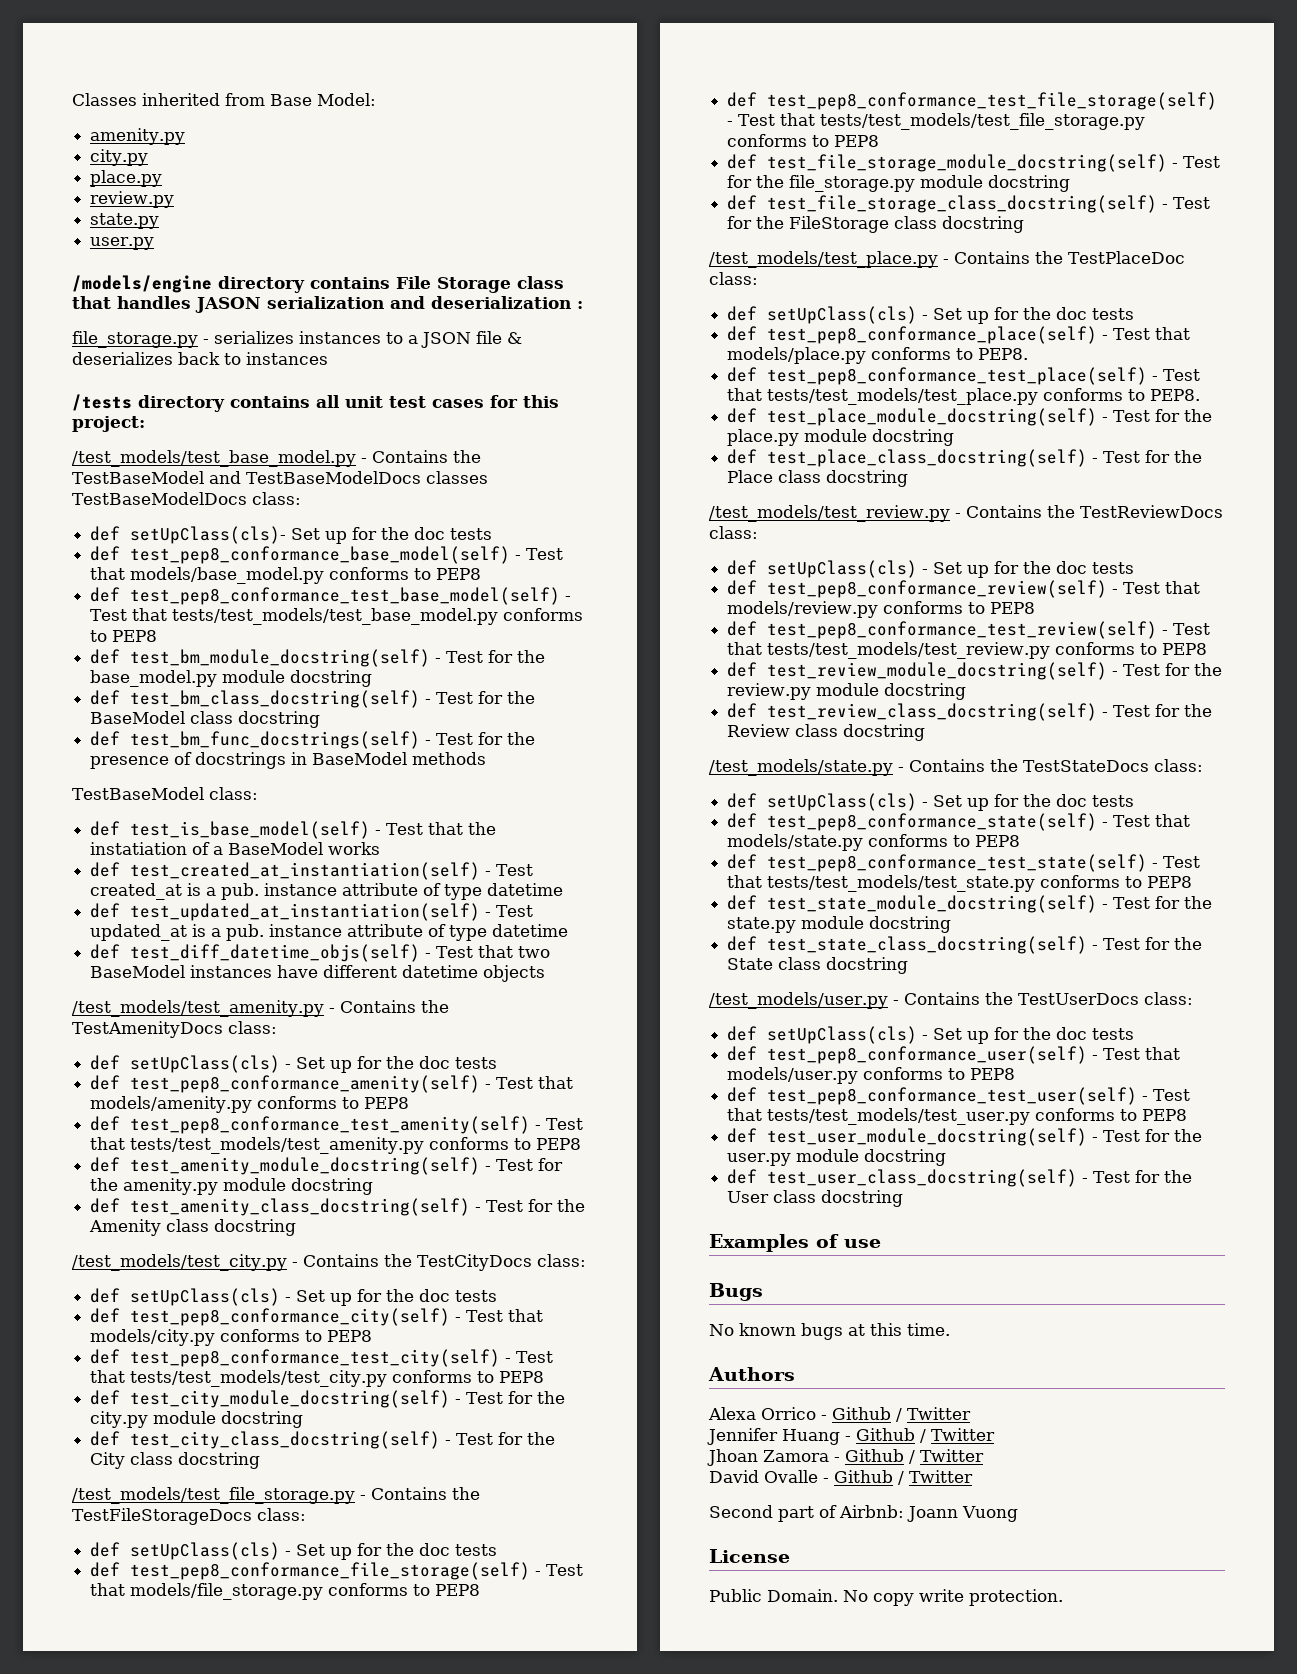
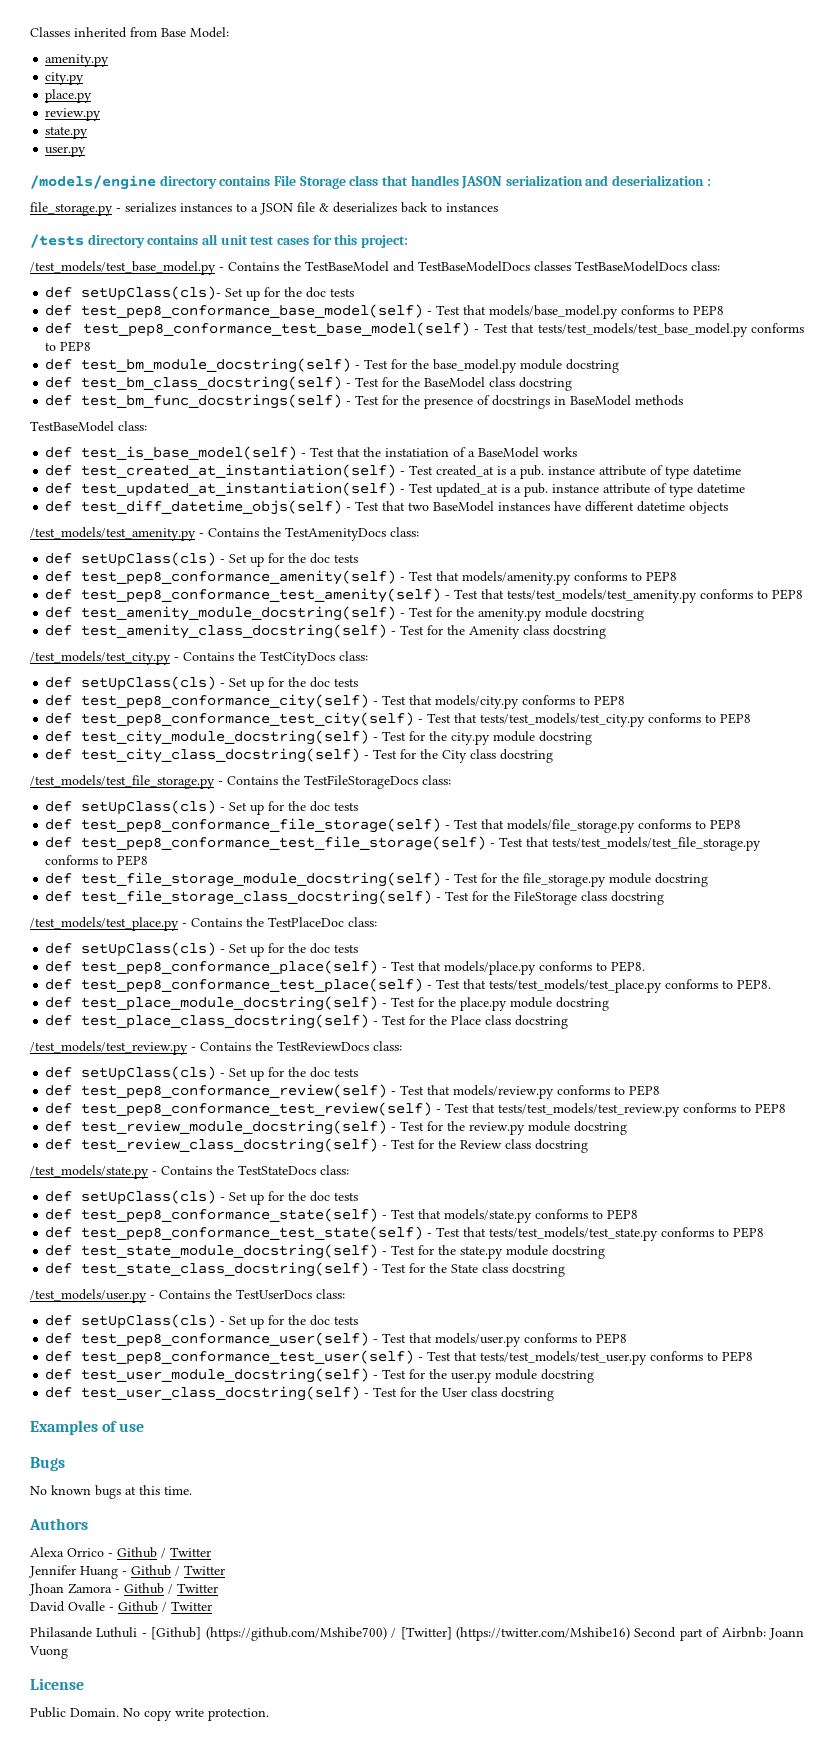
- Second part of Airbnb: Joann Vuong
+ Philasande Luthuli - [Github] (https://github.com/Mshibe700) / [Twitter] (https://twitter.com/Mshibe16) Second part of Airbnb: Joann Vuong

